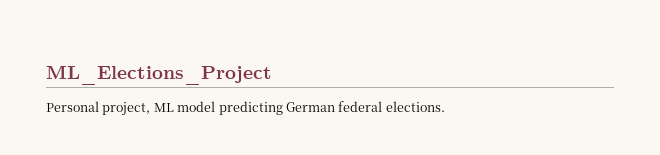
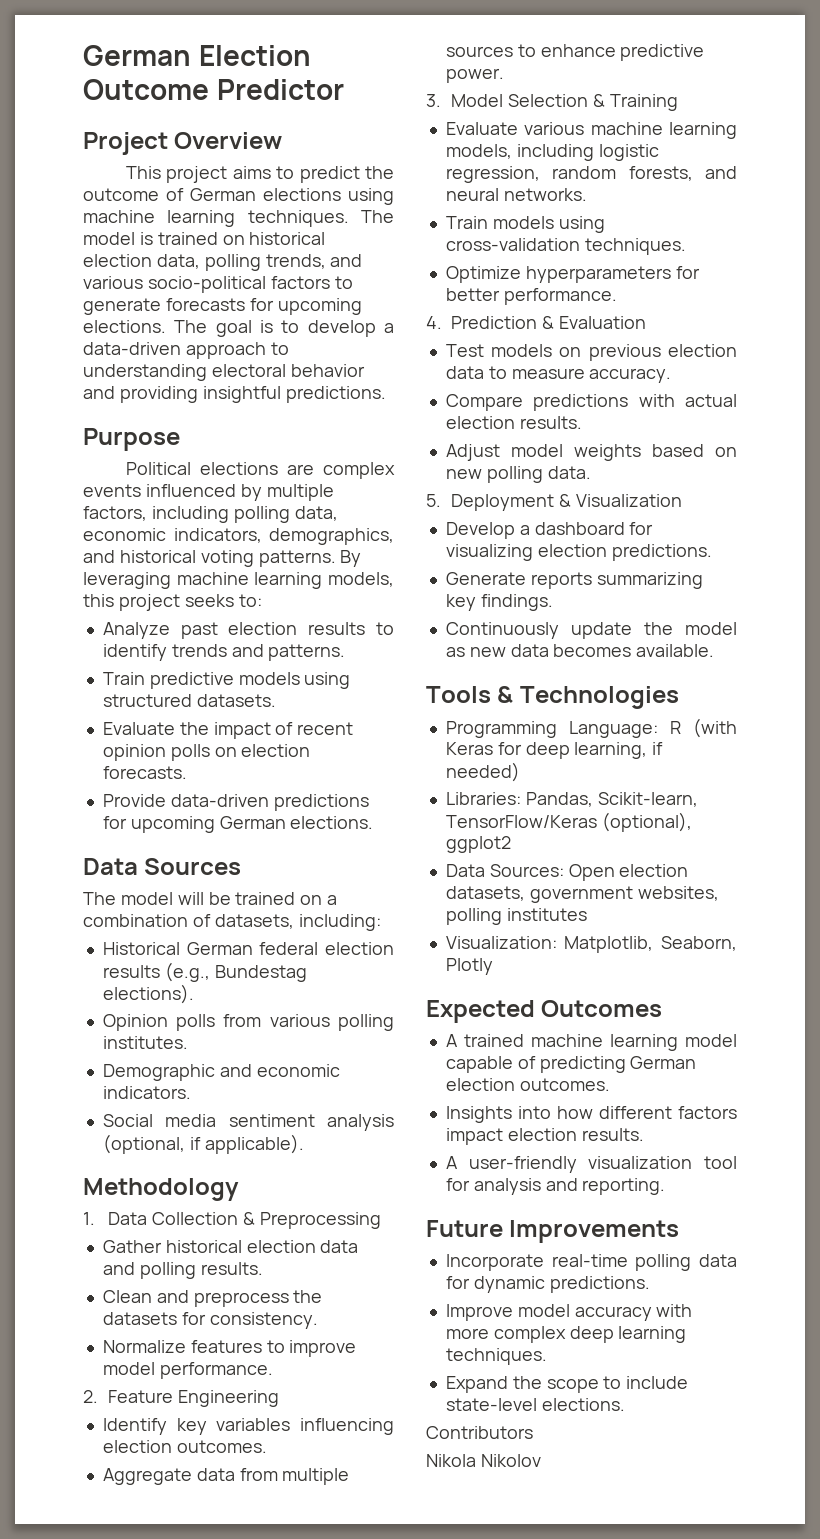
- ML_Elections_Project
- Personal project, ML model predicting German federal elections.
+ German Election Outcome Predictor
+ Project Overview
+ This project aims to predict the outcome of German elections using machine learning techniques. The model is trained on historical election data, polling trends, and various socio-political factors to generate forecasts for upcoming elections. The goal is to develop a data-driven approach to understanding electoral behavior and providing insightful predictions.
+ Purpose
+ Political elections are complex events influenced by multiple factors, including polling data, economic indicators, demographics, and historical voting patterns. By leveraging machine learning models, this project seeks to:
+ Analyze past election results to identify trends and patterns.
+ Train predictive models using structured datasets.
+ Evaluate the impact of recent opinion polls on election forecasts.
+ Provide data-driven predictions for upcoming German elections.
+ Data Sources
+ The model will be trained on a combination of datasets, including:
+ Historical German federal election results (e.g., Bundestag elections).
+ Opinion polls from various polling institutes.
+ Demographic and economic indicators.
+ Social media sentiment analysis (optional, if applicable).
+ Methodology
+ 1. Data Collection & Preprocessing
+ Gather historical election data and polling results.
+ Clean and preprocess the datasets for consistency.
+ Normalize features to improve model performance.
+ 2. Feature Engineering
+ Identify key variables influencing election outcomes.
+ Aggregate data from multiple sources to enhance predictive power.
+ 3. Model Selection & Training
+ Evaluate various machine learning models, including logistic regression, random forests, and neural networks.
+ Train models using cross-validation techniques.
+ Optimize hyperparameters for better performance.
+ 4. Prediction & Evaluation
+ Test models on previous election data to measure accuracy.
+ Compare predictions with actual election results.
+ Adjust model weights based on new polling data.
+ 5. Deployment & Visualization
+ Develop a dashboard for visualizing election predictions.
+ Generate reports summarizing key findings.
+ Continuously update the model as new data becomes available.
+ Tools & Technologies
+ Programming Language: R (with Keras for deep learning, if needed)
+ Libraries: Pandas, Scikit-learn, TensorFlow/Keras (optional), ggplot2
+ Data Sources: Open election datasets, government websites, polling institutes
+ Visualization: Matplotlib, Seaborn, Plotly
+ Expected Outcomes
+ A trained machine learning model capable of predicting German election outcomes.
+ Insights into how different factors impact election results.
+ A user-friendly visualization tool for analysis and reporting.
+ Future Improvements
+ Incorporate real-time polling data for dynamic predictions.
+ Improve model accuracy with more complex deep learning techniques.
+ Expand the scope to include state-level elections.
+ Contributors
+ Nikola Nikolov

